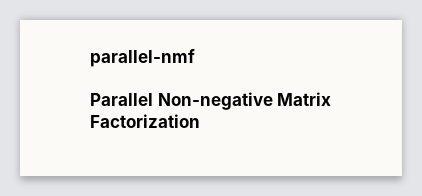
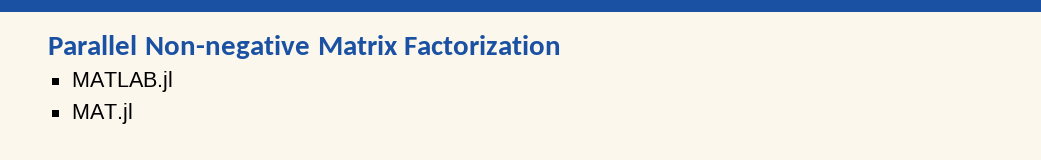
- parallel-nmf
+ MATLAB.jl
+ MAT.jl

